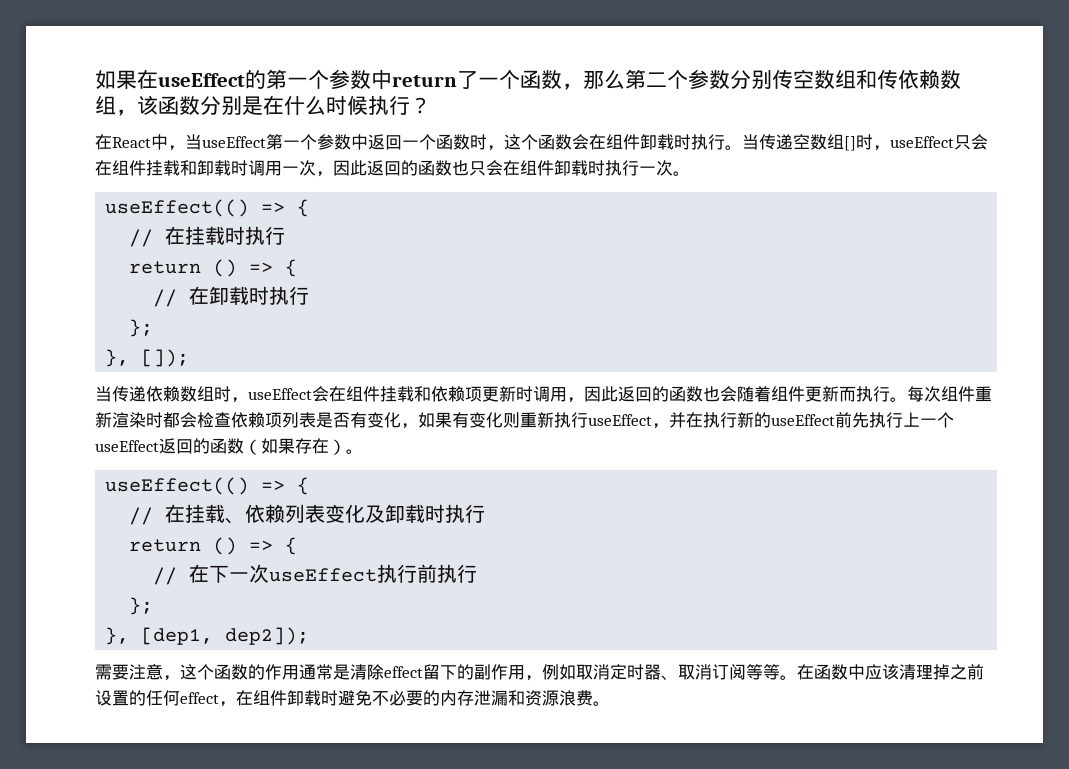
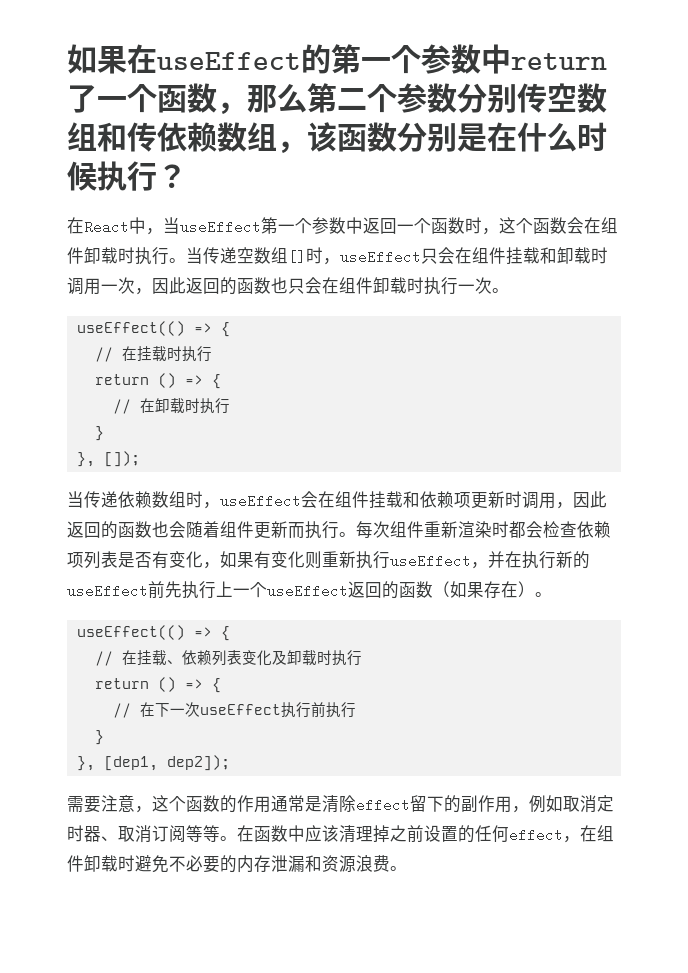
  // 在卸载时执行
- };
+ }
  // 在下一次useEffect执行前执行
- };
+ }

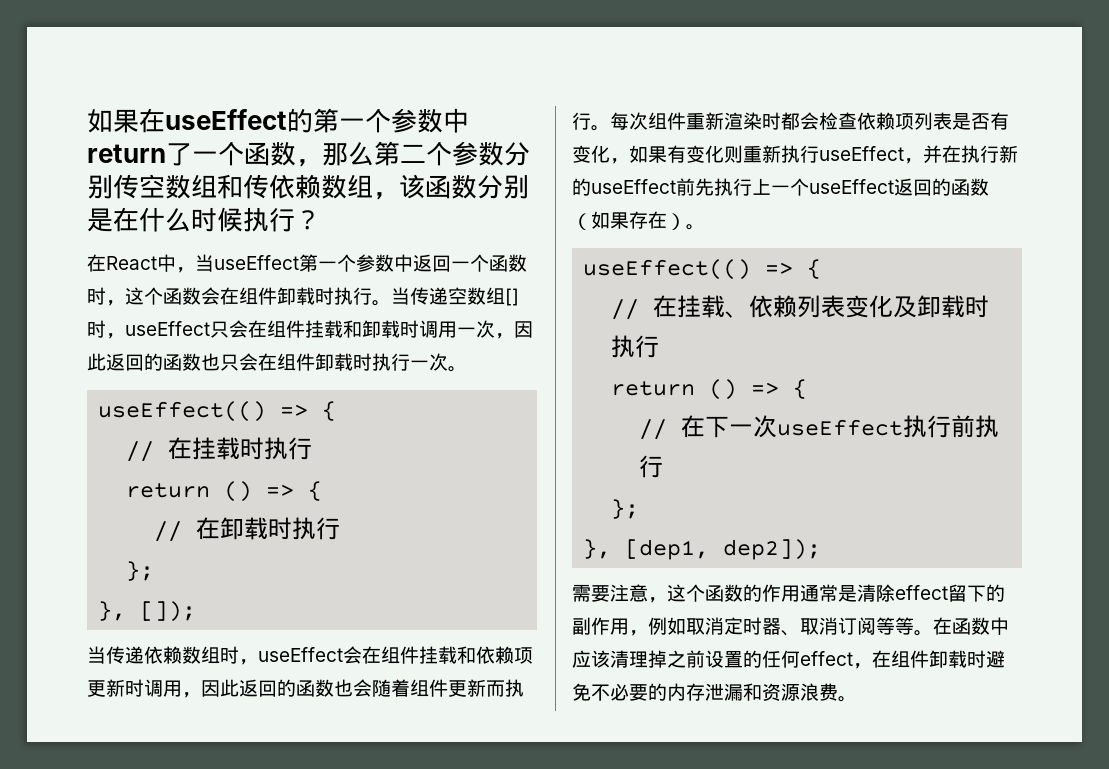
  // 在卸载时执行
- }
+ };
  // 在下一次useEffect执行前执行
- }
+ };

